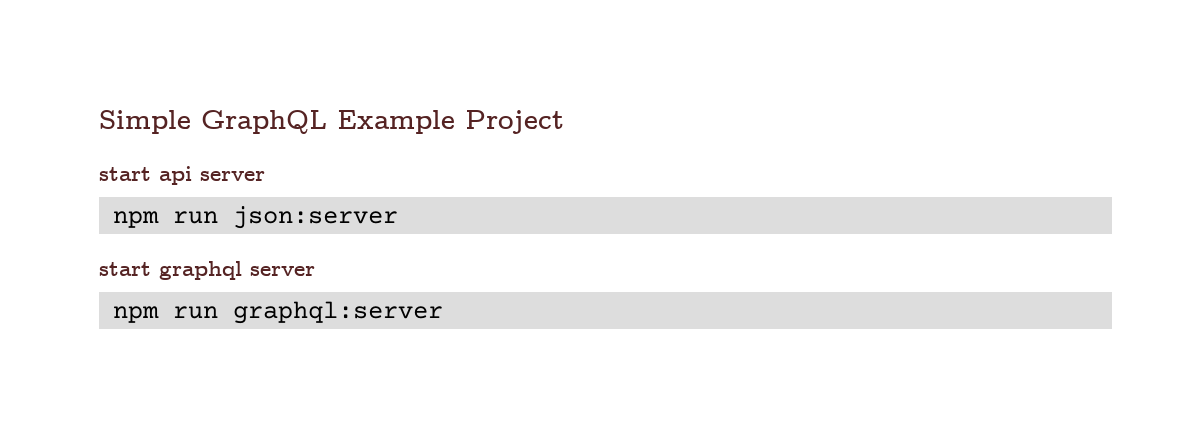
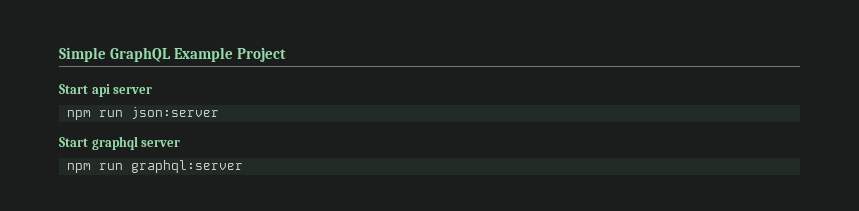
- start api server
+ Start api server
- start graphql server
+ Start graphql server

